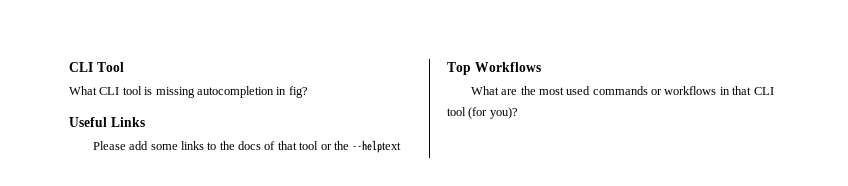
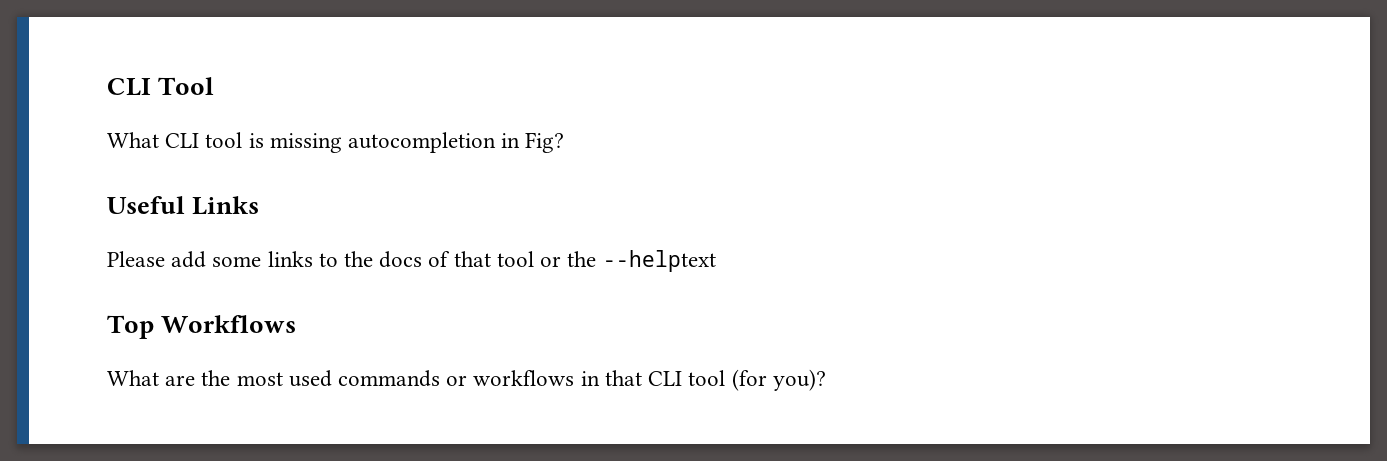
- What CLI tool is missing autocompletion in fig?
+ What CLI tool is missing autocompletion in Fig?

